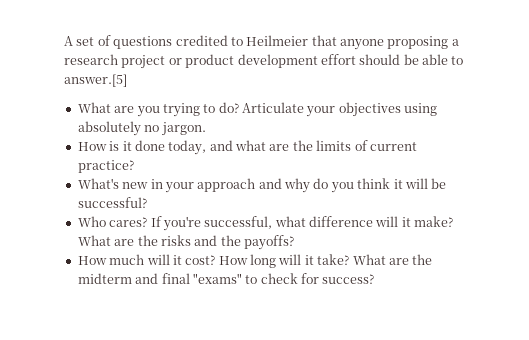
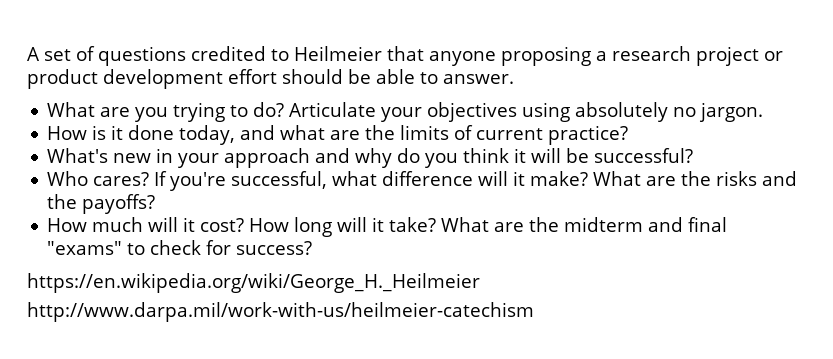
- A set of questions credited to Heilmeier that anyone proposing a research project or product development effort should be able to answer.[5]
+ A set of questions credited to Heilmeier that anyone proposing a research project or product development effort should be able to answer.
+ https://en.wikipedia.org/wiki/George_H._Heilmeier
+ http://www.darpa.mil/work-with-us/heilmeier-catechism

